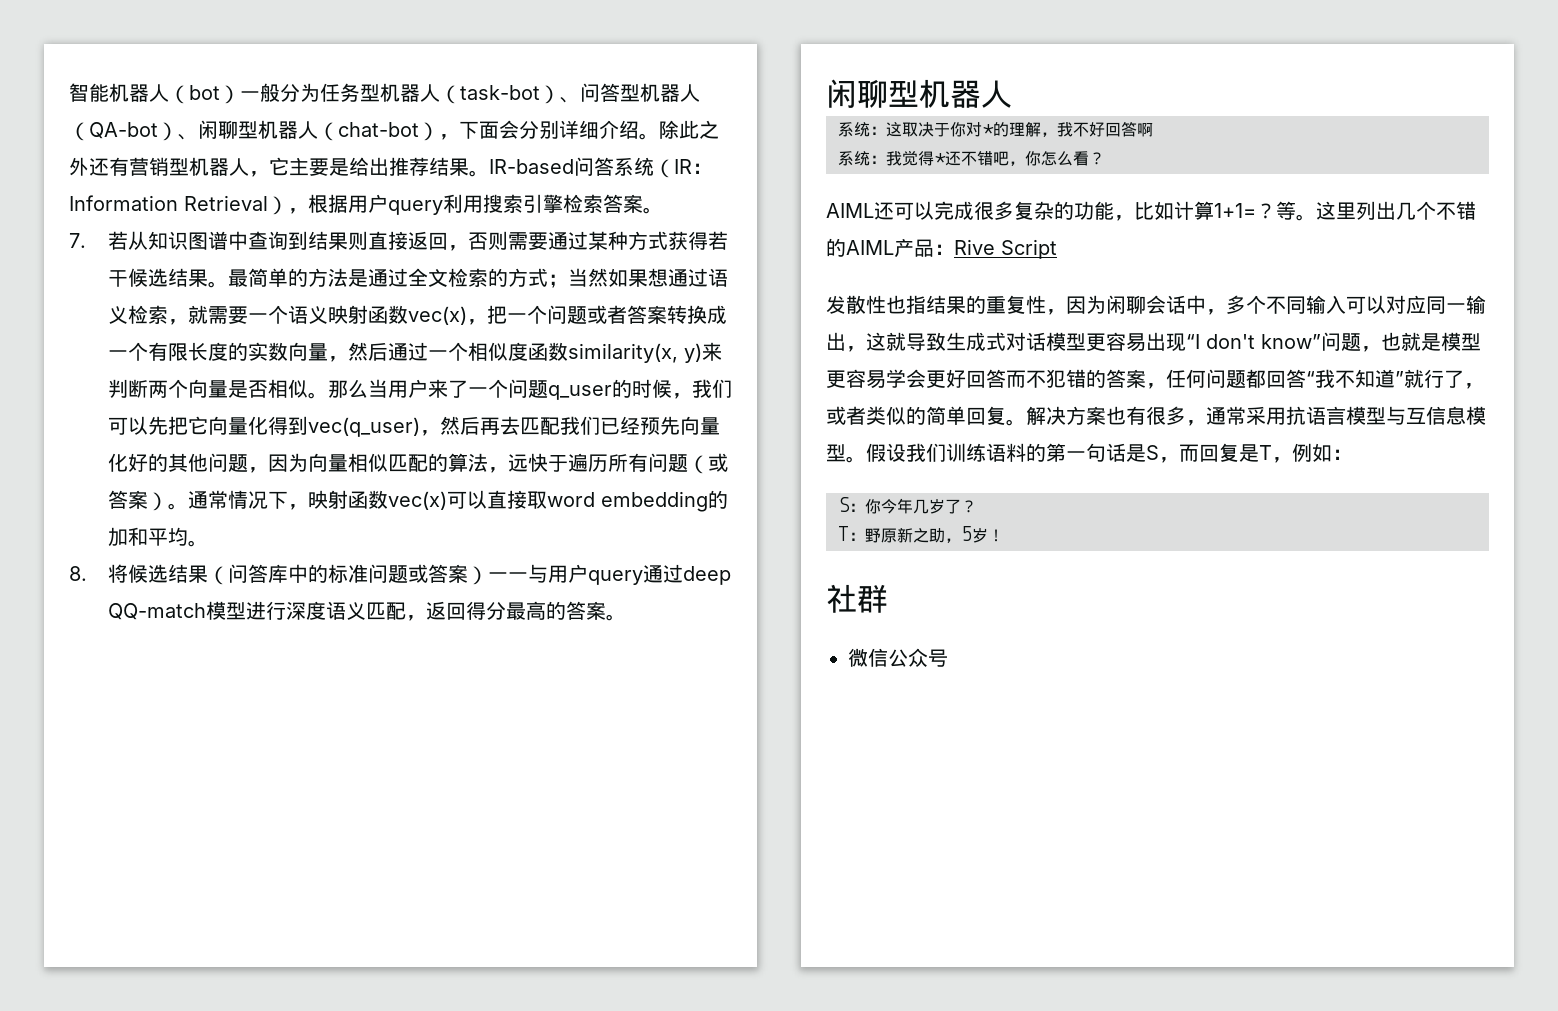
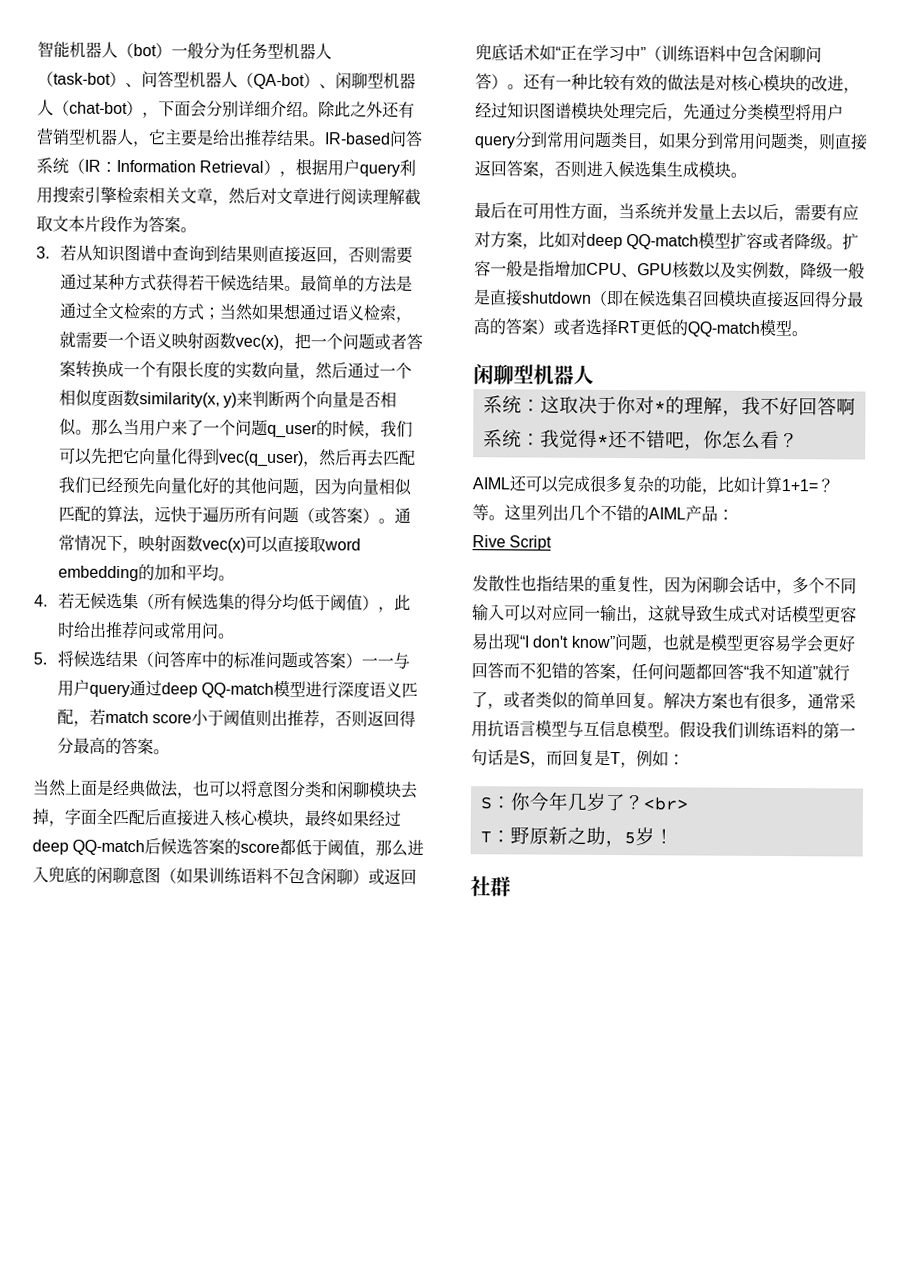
- IR-based问答系统（IR：Information Retrieval），根据用户query利用搜索引擎检索答案。
- 7.若从知识图谱中查询到结果则直接返回，否则需要通过某种方式获得若干候选结果。
+ IR-based问答系统（IR：Information Retrieval），根据用户query利用搜索引擎检索相关文章，然后对文章进行阅读理解截取文本片段作为答案。
+ 3.若从知识图谱中查询到结果则直接返回，否则需要通过某种方式获得若干候选结果。
- 8.将候选结果（问答库中的标准问题或答案）一一与用户query通过deep QQ-match模型进行深度语义匹配，返回得分最高的答案。
+ 4.若无候选集（所有候选集的得分均低于阈值），此时给出推荐问或常用问。
+ 5.将候选结果（问答库中的标准问题或答案）一一与用户query通过deep QQ-match模型进行深度语义匹配，若match score小于阈值则出推荐，否则返回得分最高的答案。
+ 当然上面是经典做法，也可以将意图分类和闲聊模块去掉，字面全匹配后直接进入核心模块，最终如果经过deep QQ-match后候选答案的score都低于阈值，那么进入兜底的闲聊意图（如果训练语料不包含闲聊）或返回兜底话术如“正在学习中”（训练语料中包含闲聊问答）。还有一种比较有效的做法是对核心模块的改进，经过知识图谱模块处理完后，先通过分类模型将用户query分到常用问题类目，如果分到常用问题类，则直接返回答案，否则进入候选集生成模块。
+ 最后在可用性方面，当系统并发量上去以后，需要有应对方案，比如对deep QQ-match模型扩容或者降级。扩容一般是指增加CPU、GPU核数以及实例数，降级一般是直接shutdown（即在候选集召回模块直接返回得分最高的答案）或者选择RT更低的QQ-match模型。
- 这里列出几个不错的AIML产品：Rive Script
+ 这里列出几个不错的AIML产品：
+ Rive Script
+ <br>
- 微信公众号

